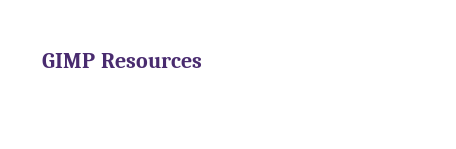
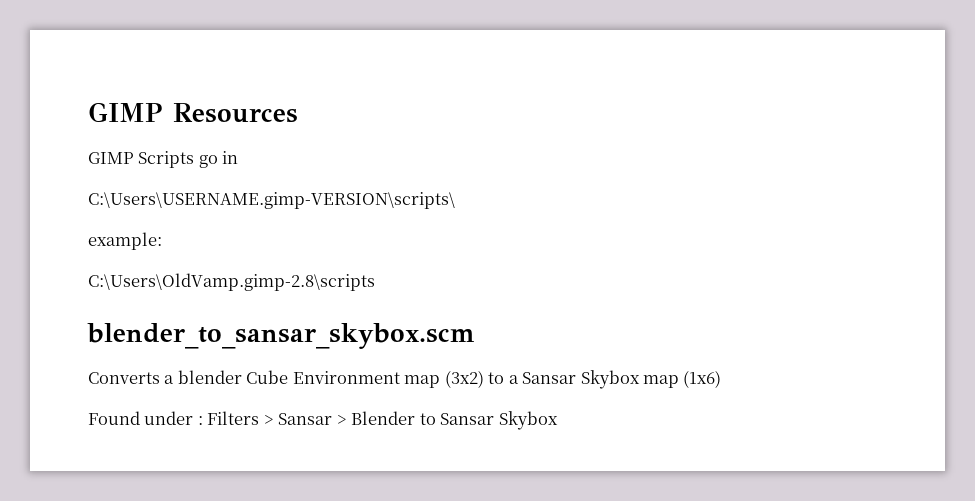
+ GIMP Scripts go in
+ C:\Users\USERNAME.gimp-VERSION\scripts\
+ example:
+ C:\Users\OldVamp.gimp-2.8\scripts
+ blender_to_sansar_skybox.scm
+ Converts a blender Cube Environment map (3x2) to a Sansar Skybox map (1x6)
+ Found under : Filters > Sansar > Blender to Sansar Skybox

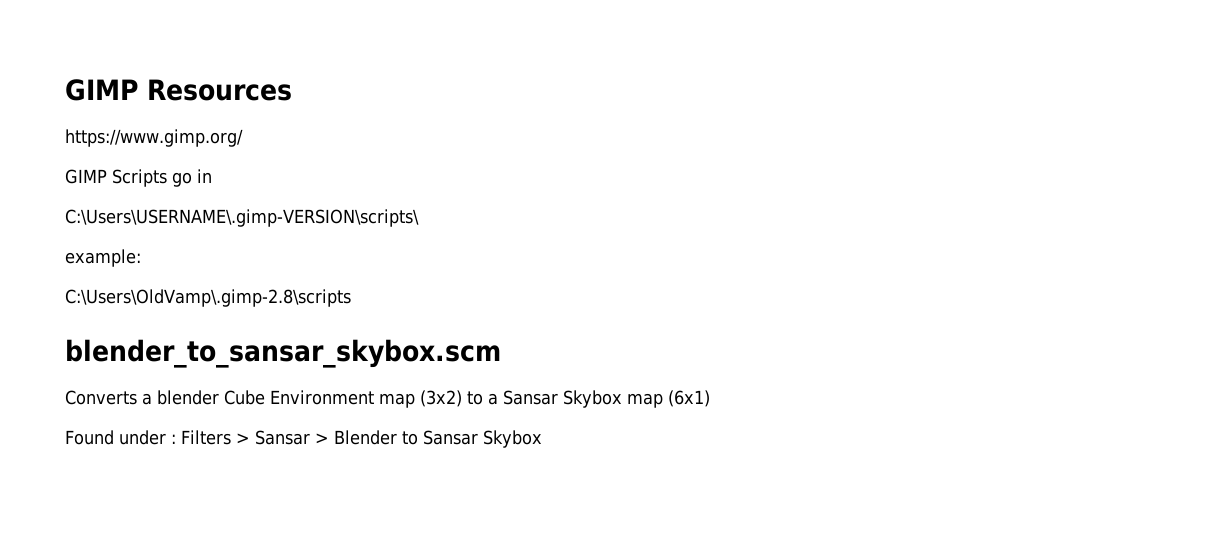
+ https://www.gimp.org/
- C:\Users\USERNAME.gimp-VERSION\scripts\
+ C:\Users\USERNAME\.gimp-VERSION\scripts\
- C:\Users\OldVamp.gimp-2.8\scripts
+ C:\Users\OldVamp\.gimp-2.8\scripts
- Converts a blender Cube Environment map (3x2) to a Sansar Skybox map (1x6)
+ Converts a blender Cube Environment map (3x2) to a Sansar Skybox map (6x1)

